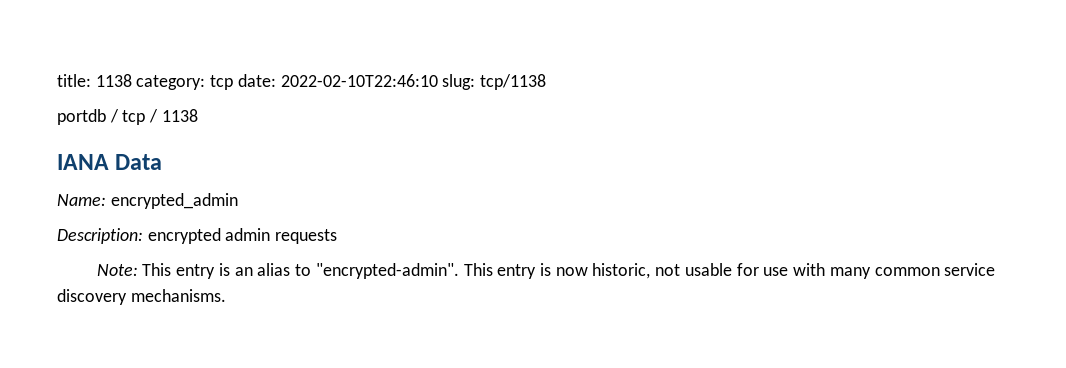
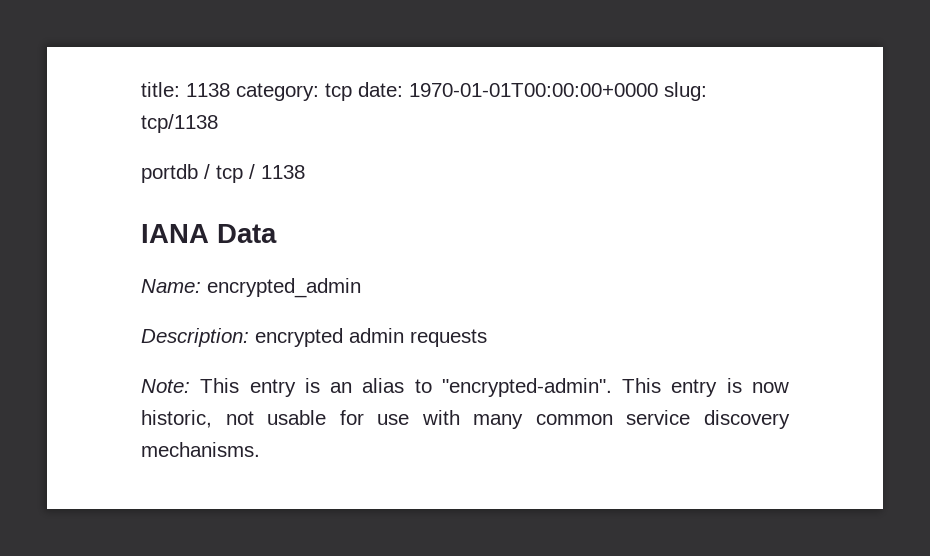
- title: 1138 category: tcp date: 2022-02-10T22:46:10 slug: tcp/1138
+ title: 1138 category: tcp date: 1970-01-01T00:00:00+0000 slug: tcp/1138

